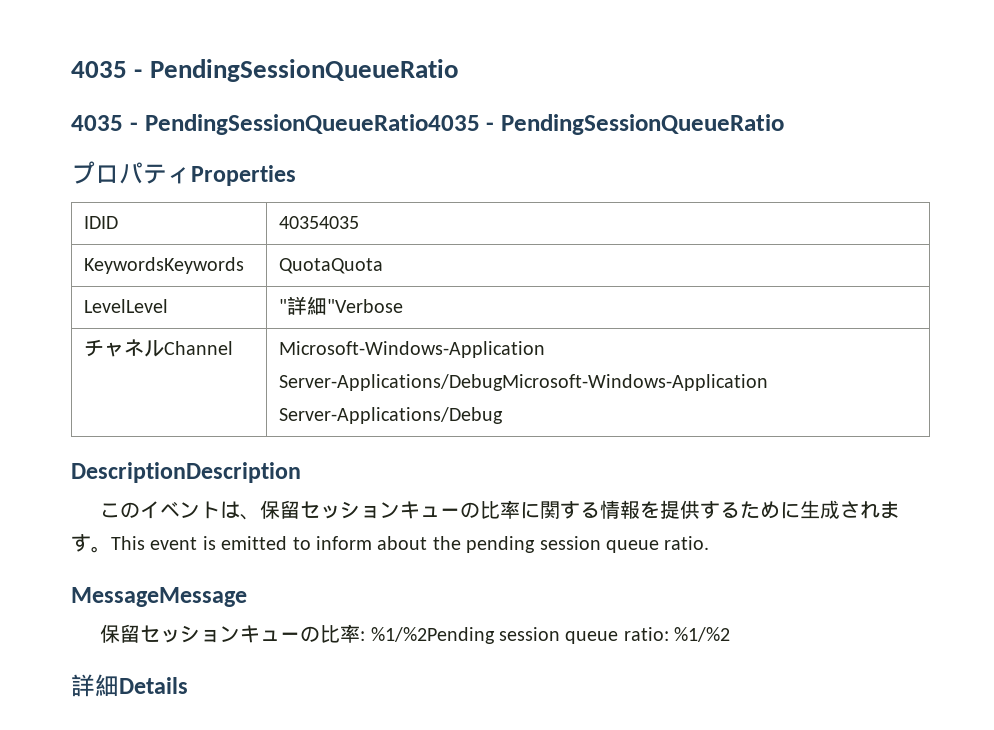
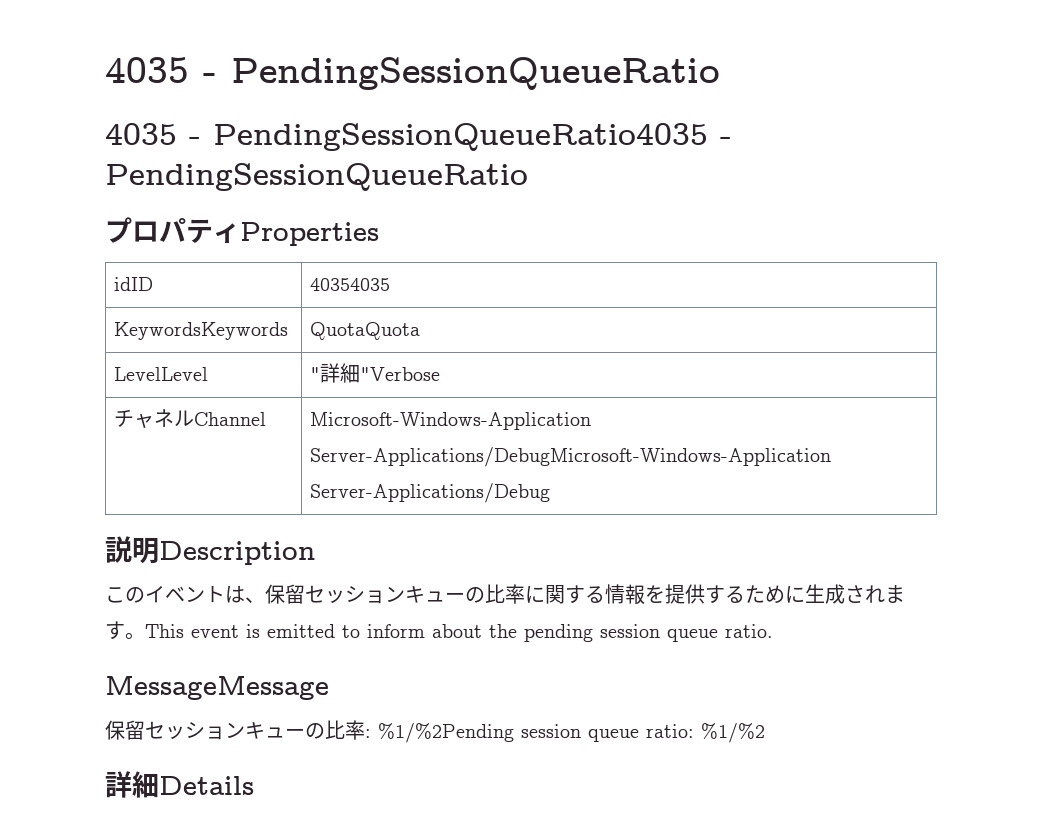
- IDID | 40354035
+ idID | 40354035
- DescriptionDescription
+ 説明Description

